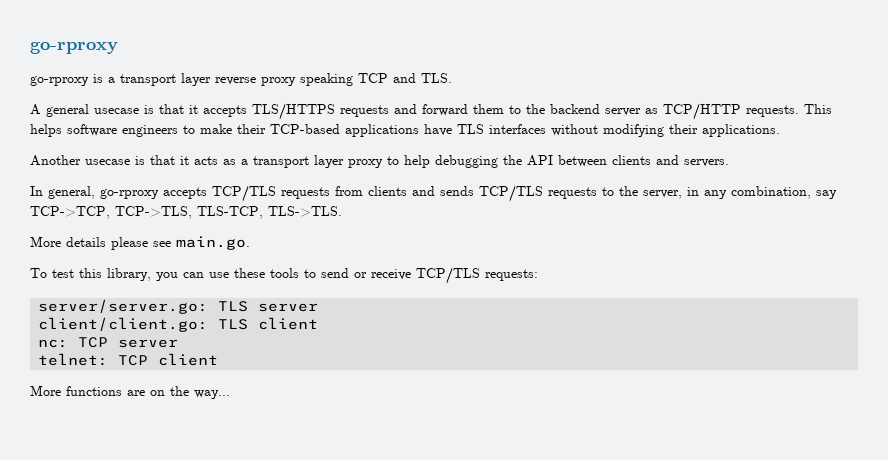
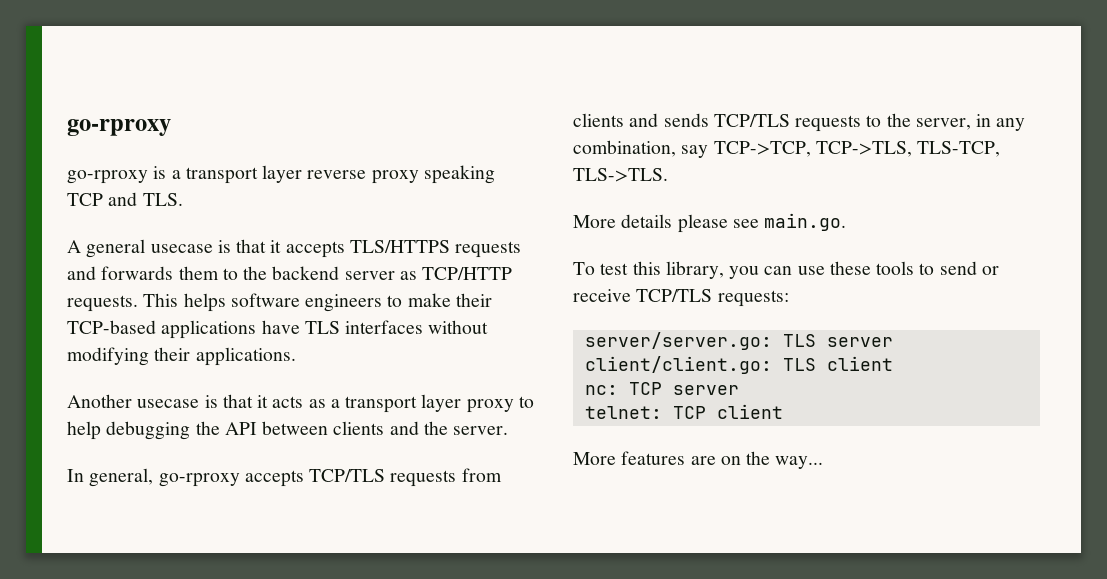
- A general usecase is that it accepts TLS/HTTPS requests and forward them to the backend server as TCP/HTTP requests.
+ A general usecase is that it accepts TLS/HTTPS requests and forwards them to the backend server as TCP/HTTP requests.
- Another usecase is that it acts as a transport layer proxy to help debugging the API between clients and servers.
+ Another usecase is that it acts as a transport layer proxy to help debugging the API between clients and the server.
- More functions are on the way...
+ More features are on the way...

